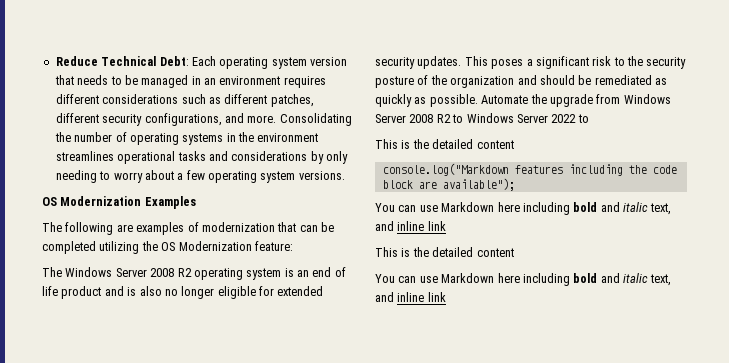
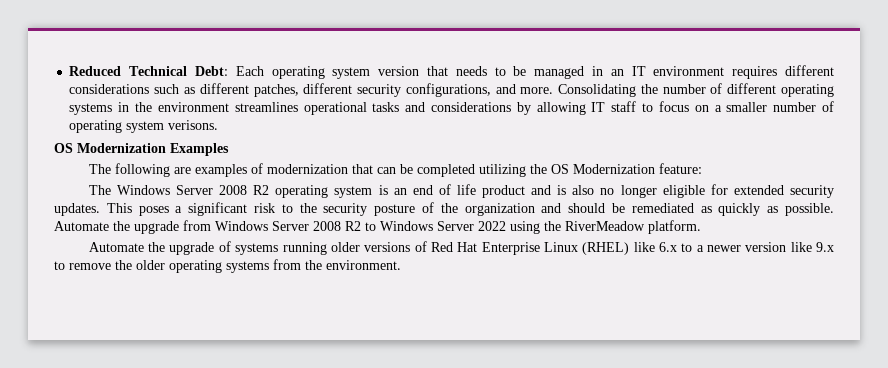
- Reduce Technical Debt: Each operating system version that needs to be managed in an environment requires different considerations such as different patches, different security configurations, and more.
+ Reduced Technical Debt: Each operating system version that needs to be managed in an IT environment requires different considerations such as different patches, different security configurations, and more.
- Consolidating the number of operating systems in the environment streamlines operational tasks and considerations by only needing to worry about a few operating system versions.
+ Consolidating the number of different operating systems in the environment streamlines operational tasks and considerations by allowing IT staff to focus on a smaller number of operating system verisons.
- Automate the upgrade from Windows Server 2008 R2 to Windows Server 2022 to
- This is the detailed content
- console.log("Markdown features including the code block are available");
- You can use Markdown here including bold and italic text, and inline link
- This is the detailed content
- You can use Markdown here including bold and italic text, and inline link
+ Automate the upgrade from Windows Server 2008 R2 to Windows Server 2022 using the RiverMeadow platform.
+ Automate the upgrade of systems running older versions of Red Hat Enterprise Linux (RHEL) like 6.x to a newer version like 9.x to remove the older operating systems from the environment.

